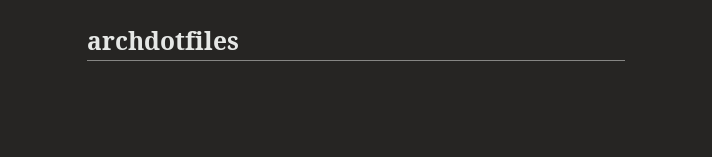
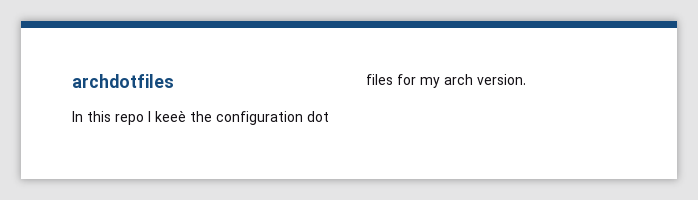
+ In this repo I keeè the configuration dot files for my arch version.

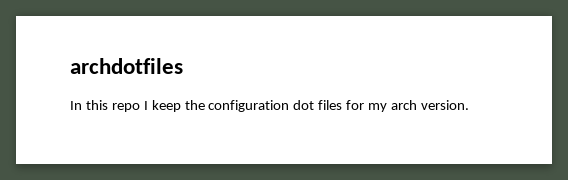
- In this repo I keeè the configuration dot files for my arch version.
+ In this repo I keep the configuration dot files for my arch version.

